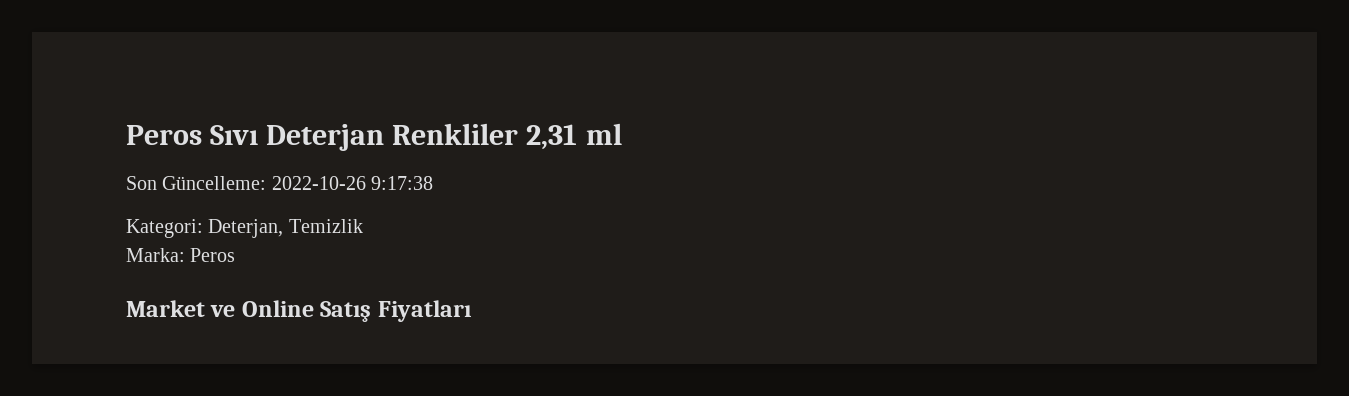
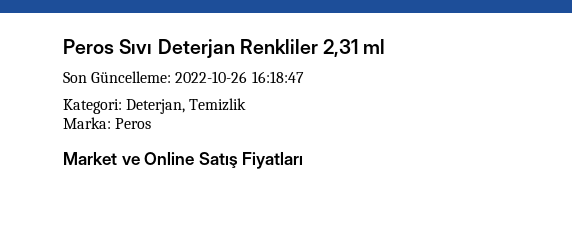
- Son Güncelleme: 2022-10-26 9:17:38
+ Son Güncelleme: 2022-10-26 16:18:47

